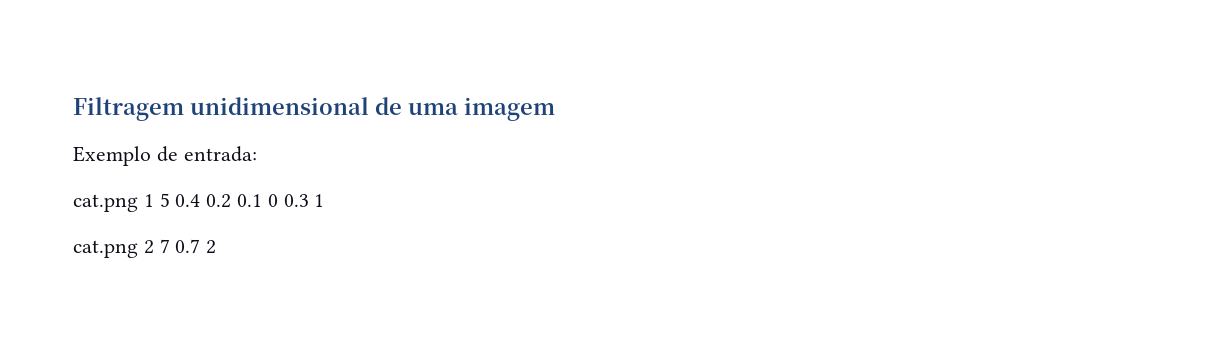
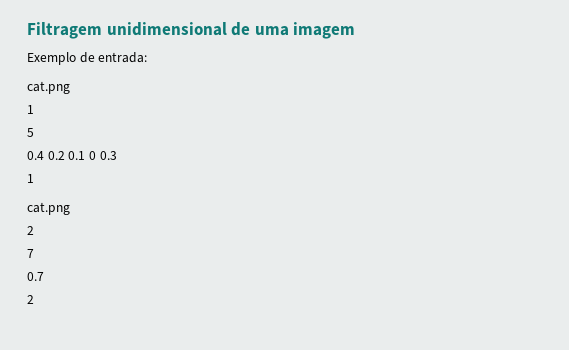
  Exemplo de entrada:
- cat.png 1 5 0.4 0.2 0.1 0 0.3 1
- cat.png 2 7 0.7 2
+ cat.png
+ 1
+ 5
+ 0.4 0.2 0.1 0 0.3
+ 1
+ cat.png
+ 2
+ 7
+ 0.7
+ 2

